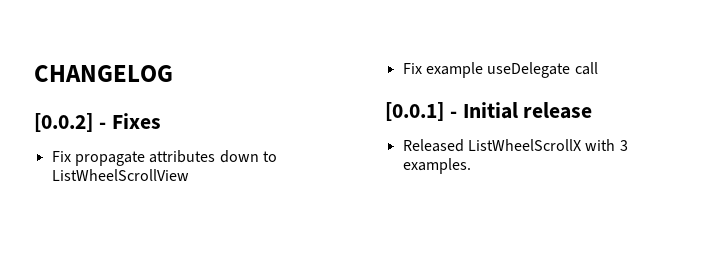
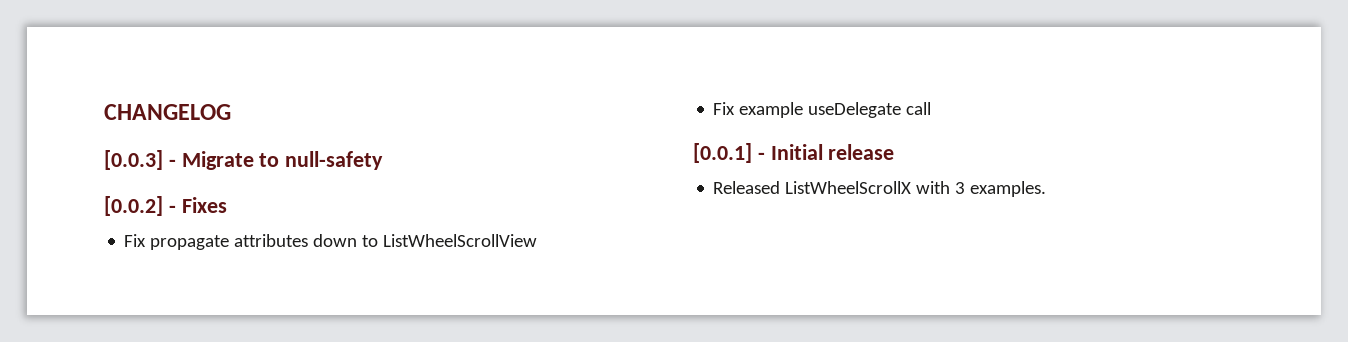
+ [0.0.3] - Migrate to null-safety

